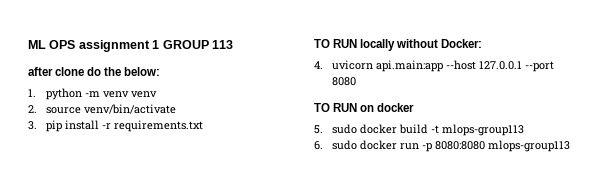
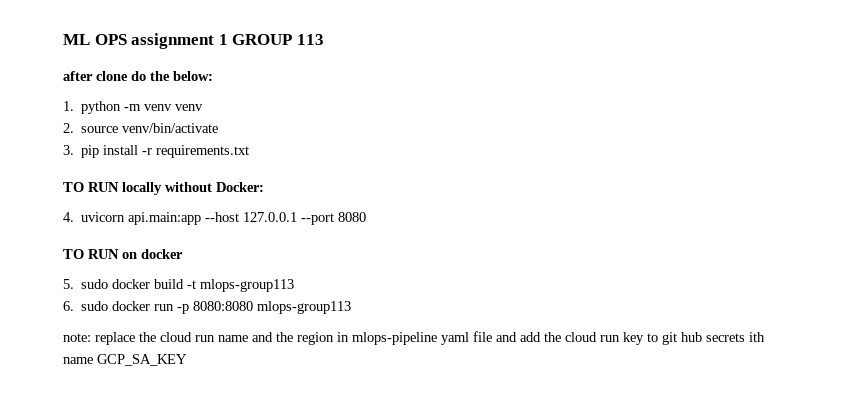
+ note: replace the cloud run name and the region in mlops-pipeline yaml file and add the cloud run key to git hub secrets ith name GCP_SA_KEY

